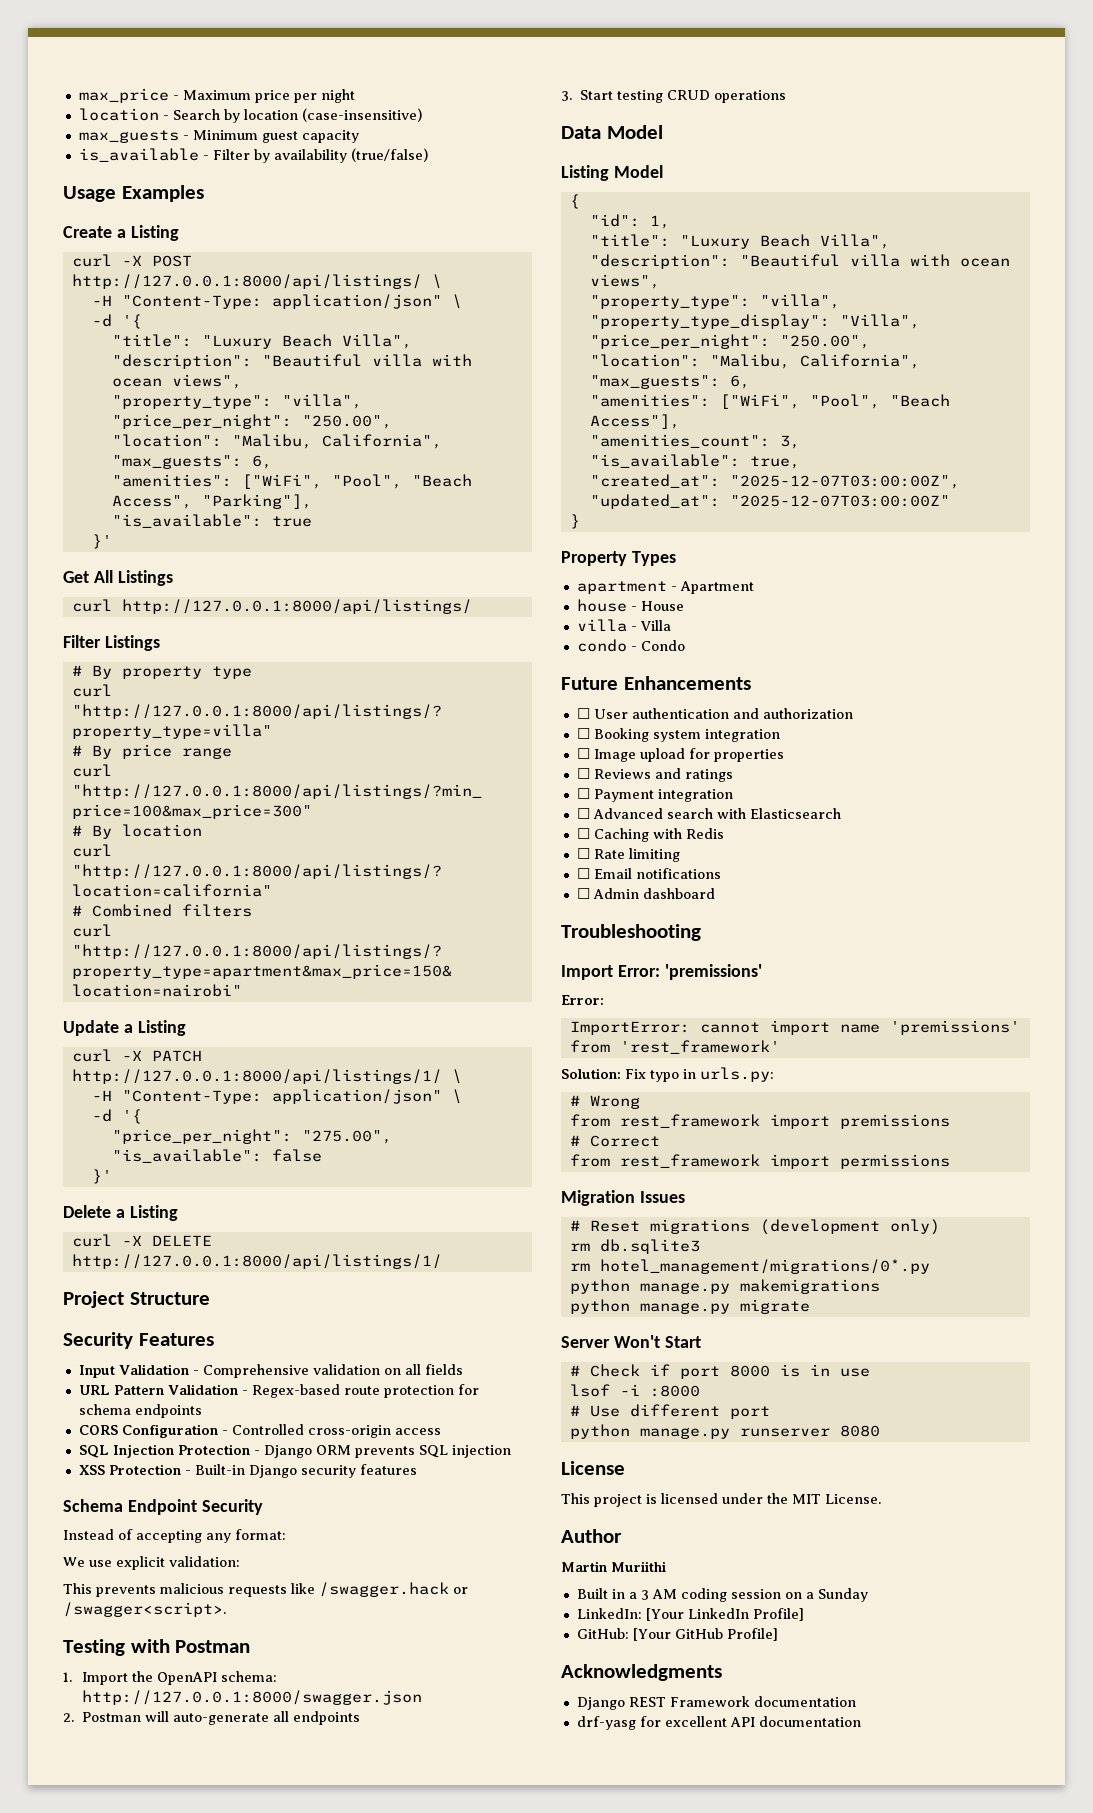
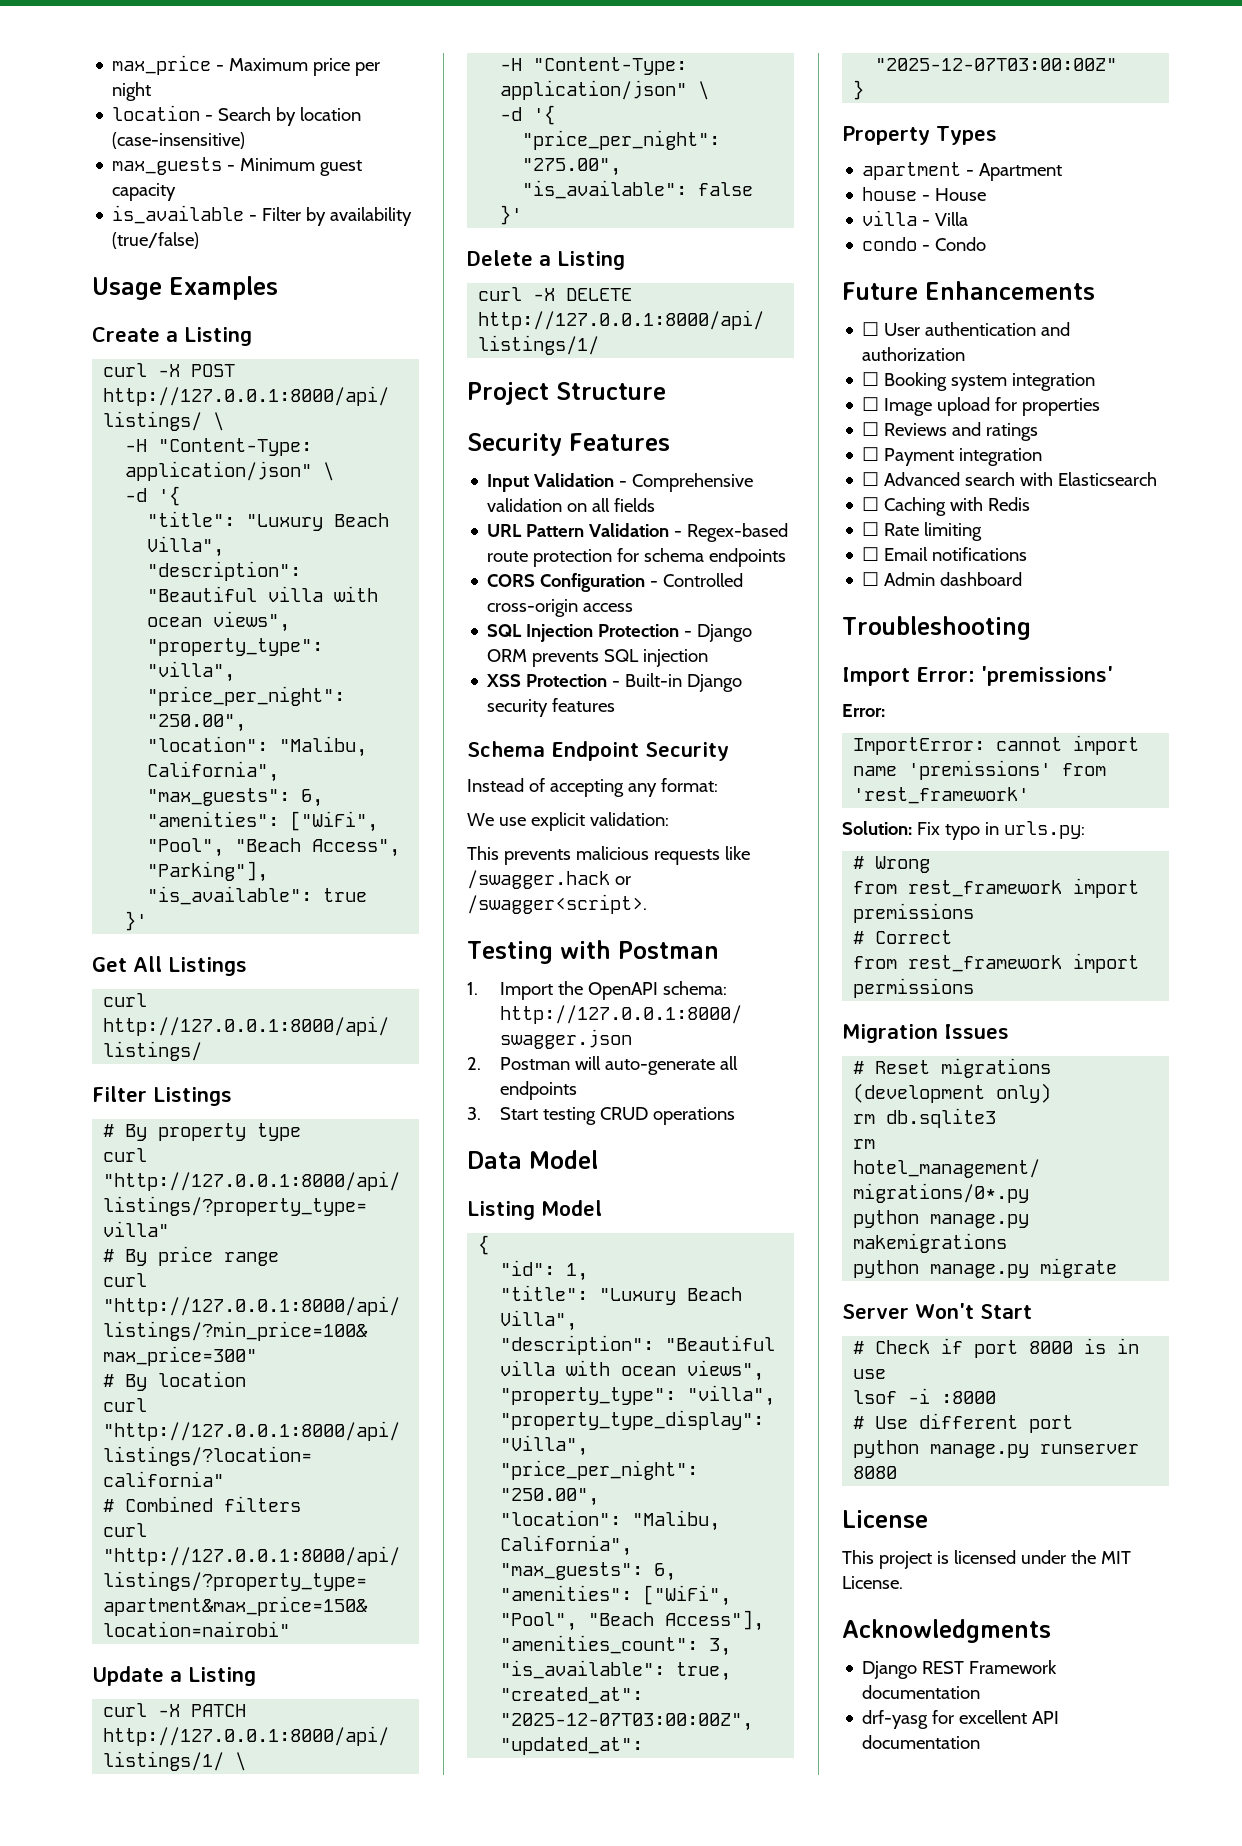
- Author
- Martin Muriithi
- Built in a 3 AM coding session on a Sunday
- LinkedIn: [Your LinkedIn Profile]
- GitHub: [Your GitHub Profile]

